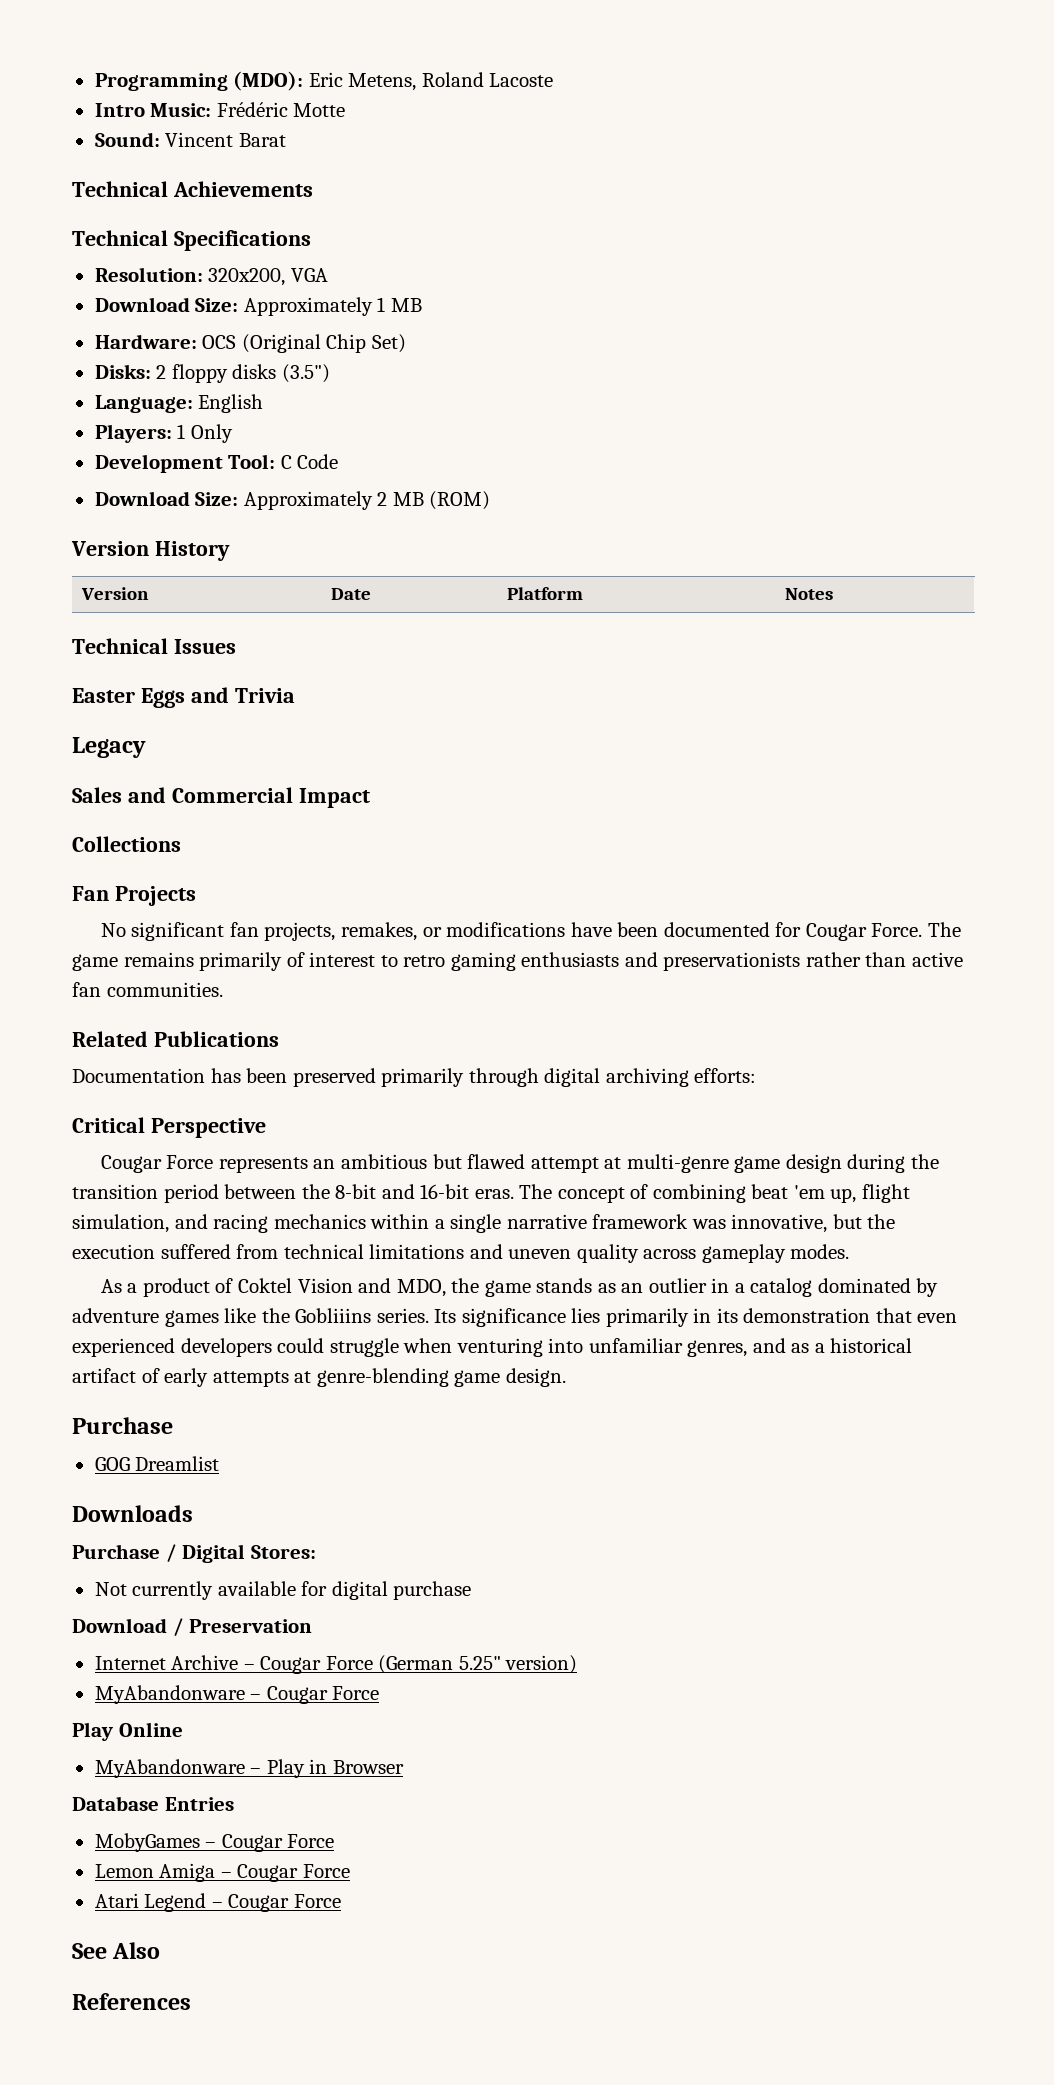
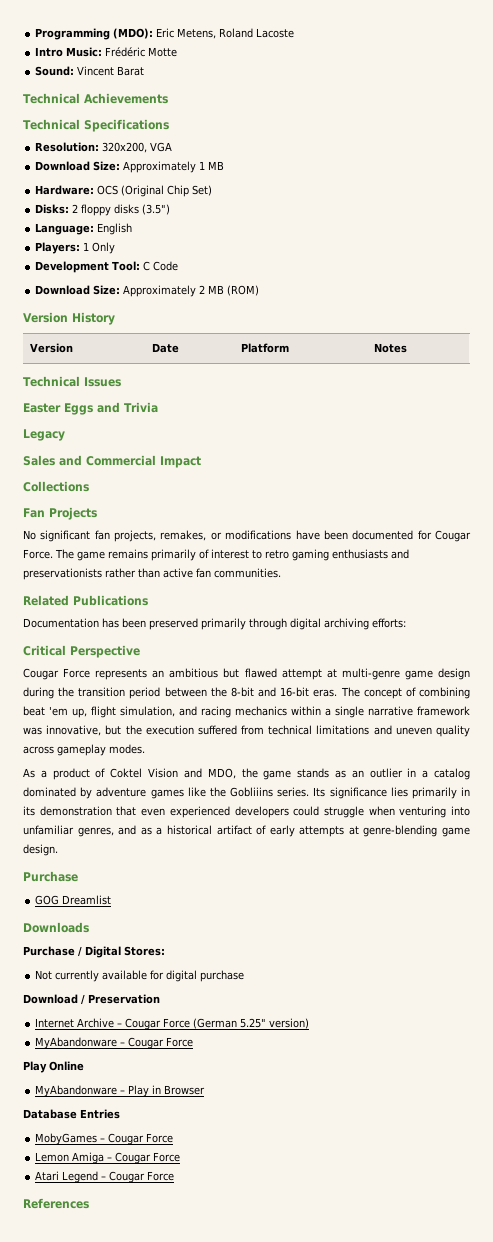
- See Also

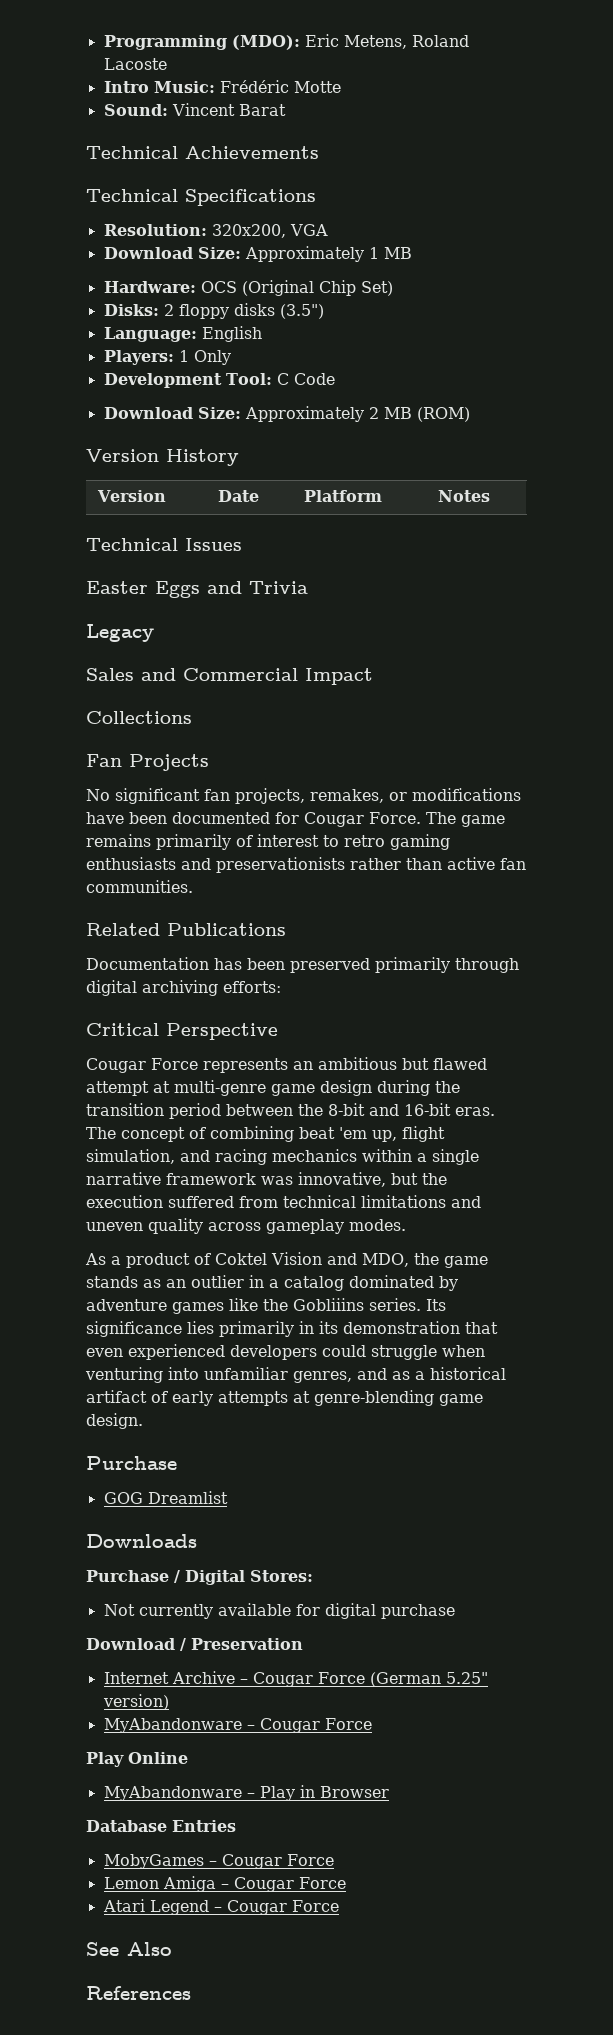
+ See Also

